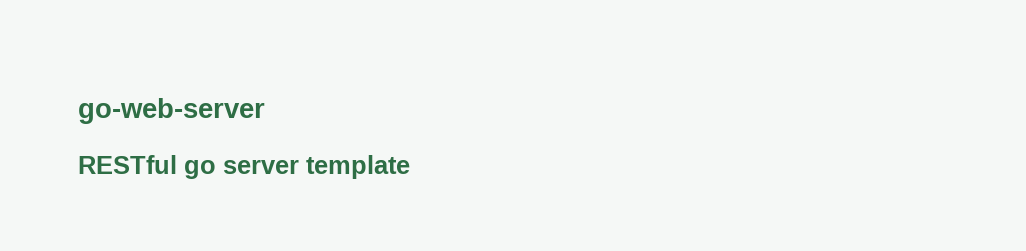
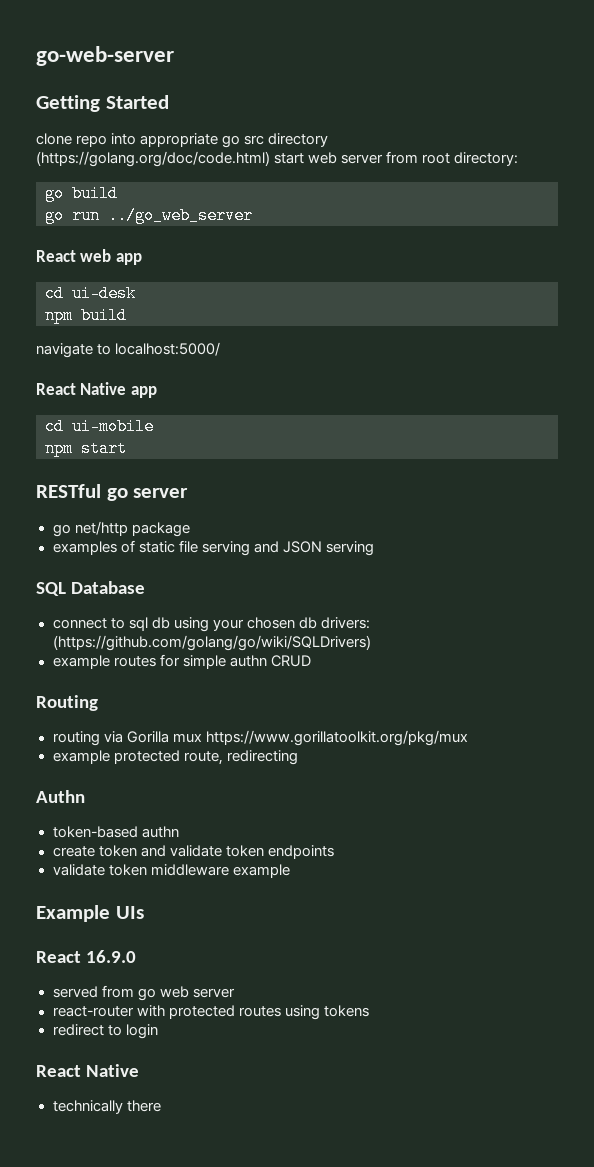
- RESTful go server template
+ Getting Started
+ clone repo into appropriate go src directory (https://golang.org/doc/code.html) start web server from root directory:
+ go build
+ go run ../go_web_server
+ React web app
+ cd ui-desk
+ npm build
+ navigate to localhost:5000/
+ React Native app
+ cd ui-mobile
+ npm start
+ RESTful go server
+ go net/http package
+ examples of static file serving and JSON serving
+ SQL Database
+ connect to sql db using your chosen db drivers: (https://github.com/golang/go/wiki/SQLDrivers)
+ example routes for simple authn CRUD
+ Routing
+ routing via Gorilla mux https://www.gorillatoolkit.org/pkg/mux
+ example protected route, redirecting
+ Authn
+ token-based authn
+ create token and validate token endpoints
+ validate token middleware example
+ Example UIs
+ React 16.9.0
+ served from go web server
+ react-router with protected routes using tokens
+ redirect to login
+ React Native
+ technically there

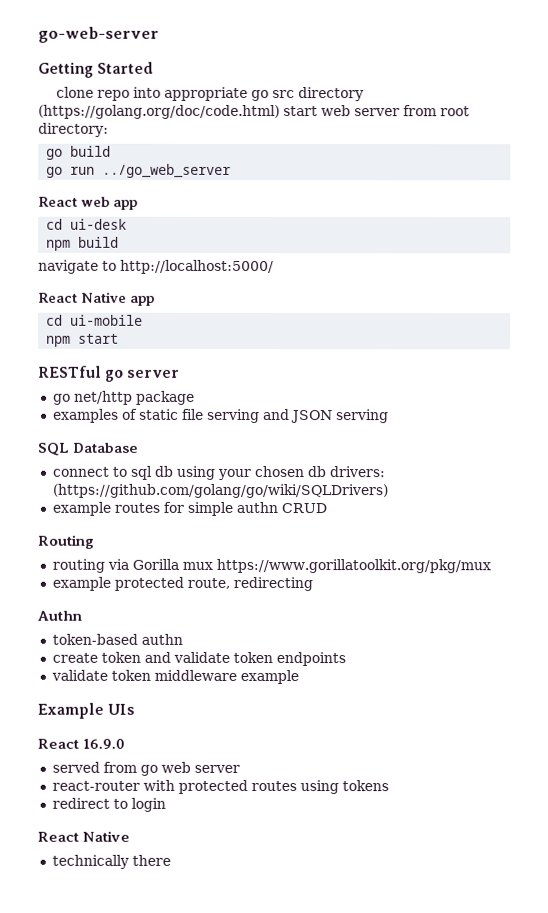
- navigate to localhost:5000/
+ navigate to http://localhost:5000/

